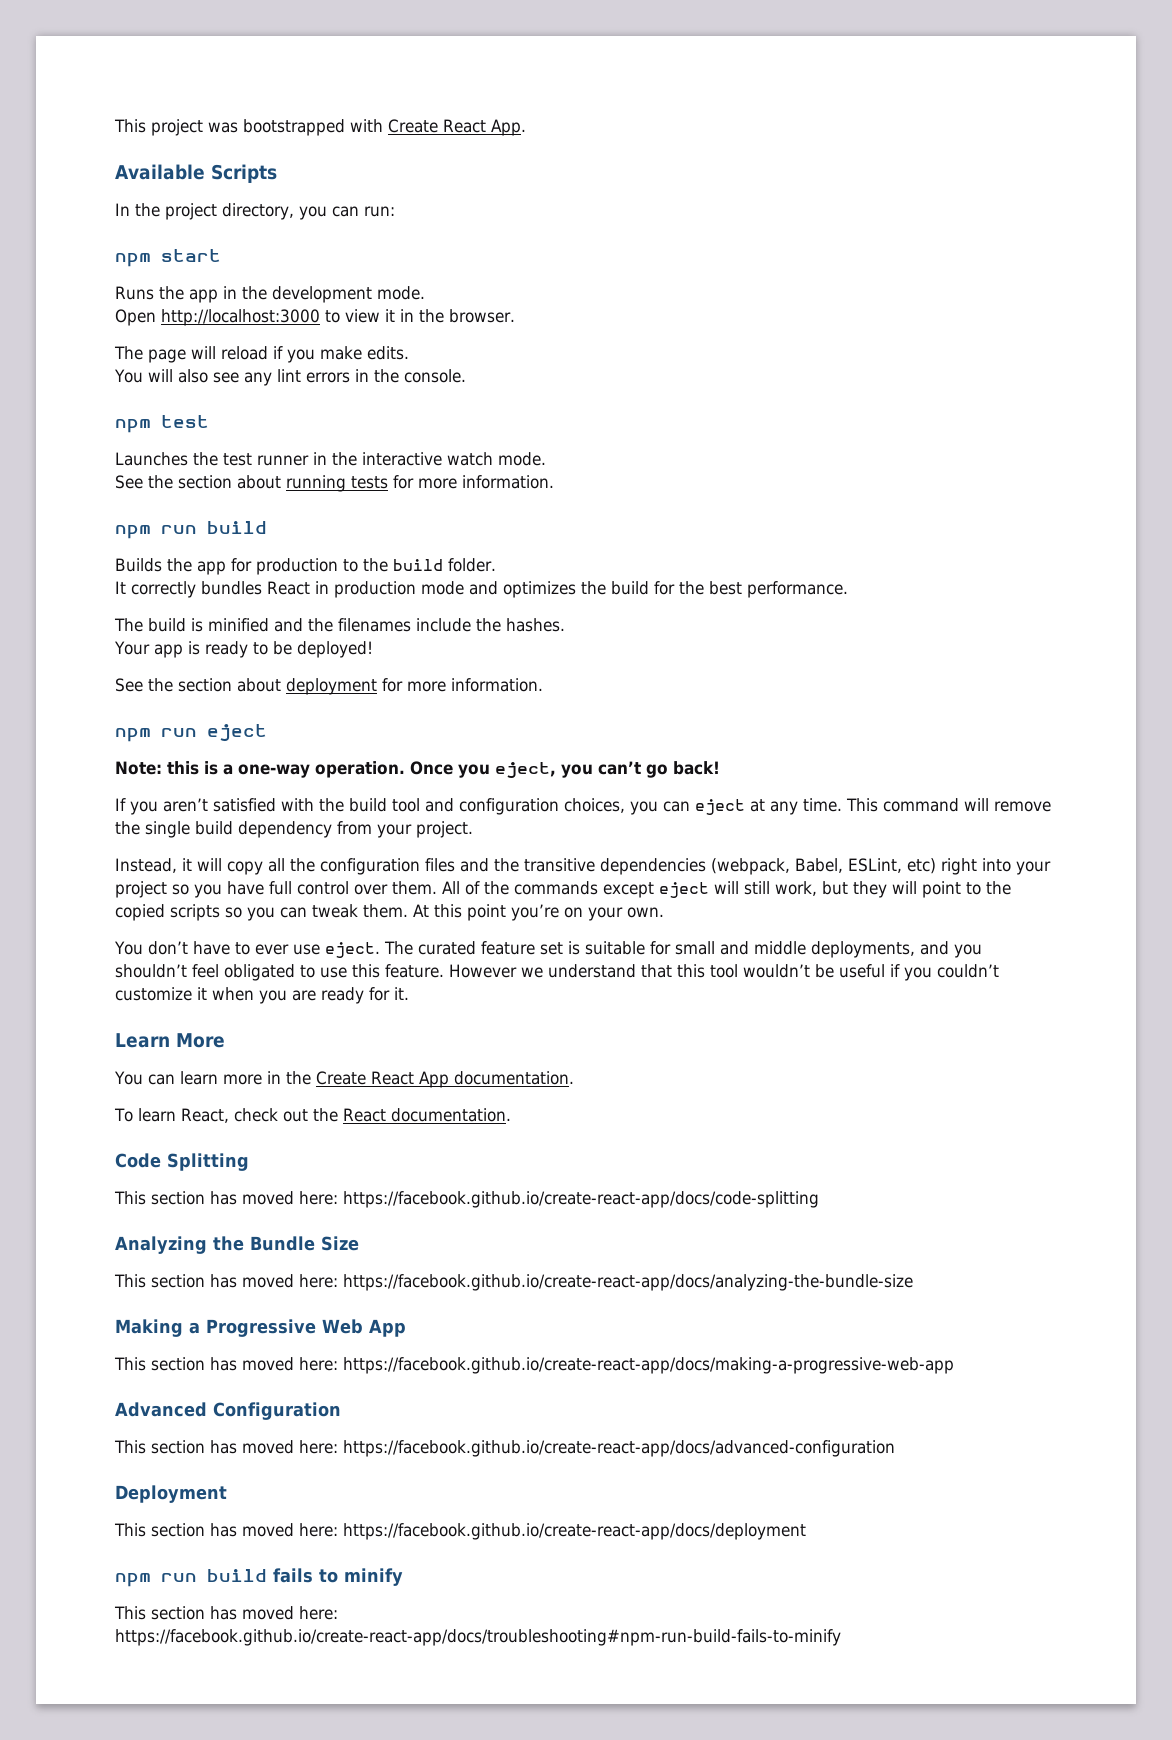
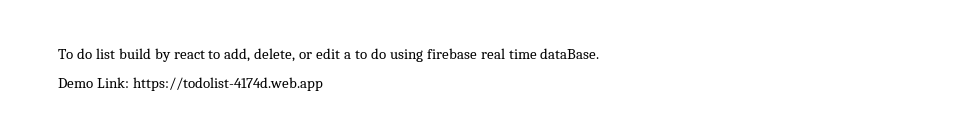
- This project was bootstrapped with Create React App.
- Available Scripts
- In the project directory, you can run:
- npm start
- Runs the app in the development mode.
- Open http://localhost:3000 to view it in the browser.
- The page will reload if you make edits.
- You will also see any lint errors in the console.
- npm test
- Launches the test runner in the interactive watch mode.
- See the section about running tests for more information.
- npm run build
- Builds the app for production to the build folder.
- It correctly bundles React in production mode and optimizes the build for the best performance.
- The build is minified and the filenames include the hashes.
- Your app is ready to be deployed!
- See the section about deployment for more information.
- npm run eject
- Note: this is a one-way operation. Once you eject, you can’t go back!
- If you aren’t satisfied with the build tool and configuration choices, you can eject at any time. This command will remove the single build dependency from your project.
- Instead, it will copy all the configuration files and the transitive dependencies (webpack, Babel, ESLint, etc) right into your project so you have full control over them. All of the commands except eject will still work, but they will point to the copied scripts so you can tweak them. At this point you’re on your own.
- You don’t have to ever use eject. The curated feature set is suitable for small and middle deployments, and you shouldn’t feel obligated to use this feature. However we understand that this tool wouldn’t be useful if you couldn’t customize it when you are ready for it.
- Learn More
- You can learn more in the Create React App documentation.
- To learn React, check out the React documentation.
- Code Splitting
- This section has moved here: https://facebook.github.io/create-react-app/docs/code-splitting
- Analyzing the Bundle Size
- This section has moved here: https://facebook.github.io/create-react-app/docs/analyzing-the-bundle-size
- Making a Progressive Web App
- This section has moved here: https://facebook.github.io/create-react-app/docs/making-a-progressive-web-app
- Advanced Configuration
- This section has moved here: https://facebook.github.io/create-react-app/docs/advanced-configuration
- Deployment
- This section has moved here: https://facebook.github.io/create-react-app/docs/deployment
- npm run build fails to minify
- This section has moved here: https://facebook.github.io/create-react-app/docs/troubleshooting#npm-run-build-fails-to-minify
+ To do list build by react to add, delete, or edit a to do using firebase real time dataBase.
+ Demo Link: https://todolist-4174d.web.app

